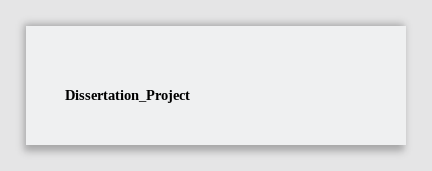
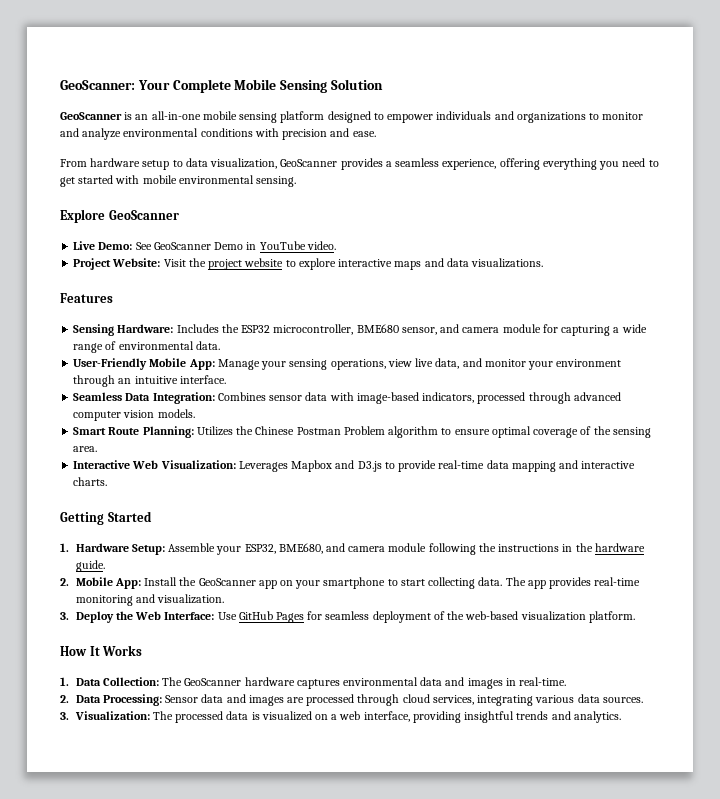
- Dissertation_Project
+ GeoScanner: Your Complete Mobile Sensing Solution
+ GeoScanner is an all-in-one mobile sensing platform designed to empower individuals and organizations to monitor and analyze environmental conditions with precision and ease.
+ From hardware setup to data visualization, GeoScanner provides a seamless experience, offering everything you need to get started with mobile environmental sensing.
+ Explore GeoScanner
+ Live Demo: See GeoScanner Demo in YouTube video.
+ Project Website: Visit the project website to explore interactive maps and data visualizations.
+ Features
+ Sensing Hardware: Includes the ESP32 microcontroller, BME680 sensor, and camera module for capturing a wide range of environmental data.
+ User-Friendly Mobile App: Manage your sensing operations, view live data, and monitor your environment through an intuitive interface.
+ Seamless Data Integration: Combines sensor data with image-based indicators, processed through advanced computer vision models.
+ Smart Route Planning: Utilizes the Chinese Postman Problem algorithm to ensure optimal coverage of the sensing area.
+ Interactive Web Visualization: Leverages Mapbox and D3.js to provide real-time data mapping and interactive charts.
+ Getting Started
+ 1. Hardware Setup: Assemble your ESP32, BME680, and camera module following the instructions in the hardware guide.
+ 2. Mobile App: Install the GeoScanner app on your smartphone to start collecting data. The app provides real-time monitoring and visualization.
+ 3. Deploy the Web Interface: Use GitHub Pages for seamless deployment of the web-based visualization platform.
+ How It Works
+ 1. Data Collection: The GeoScanner hardware captures environmental data and images in real-time.
+ 2. Data Processing: Sensor data and images are processed through cloud services, integrating various data sources.
+ 3. Visualization: The processed data is visualized on a web interface, providing insightful trends and analytics.

